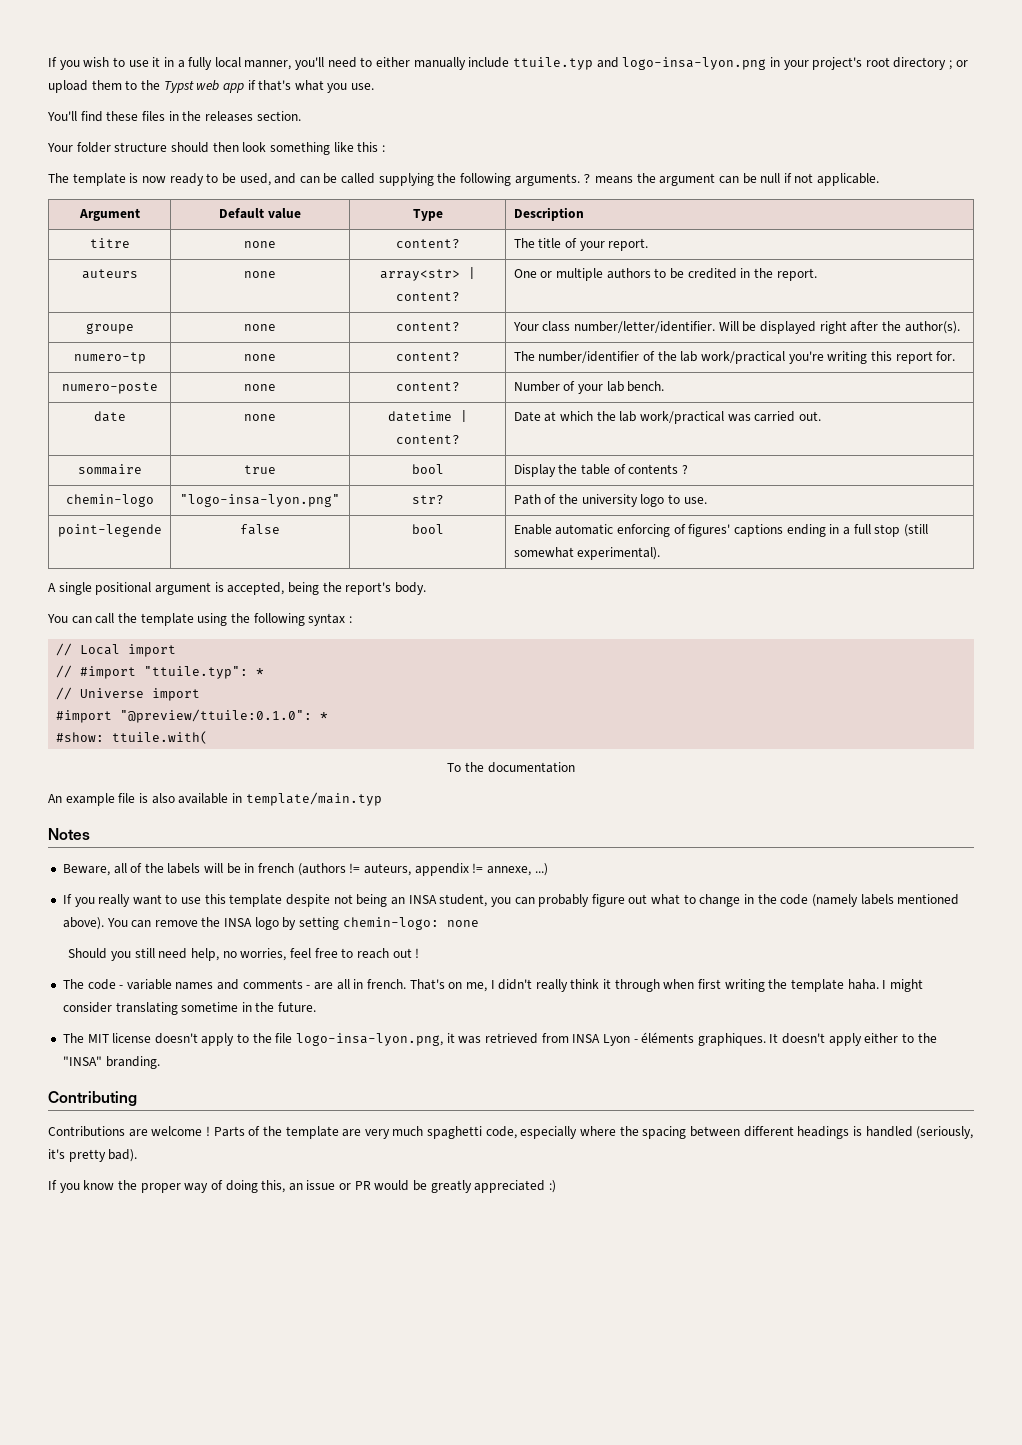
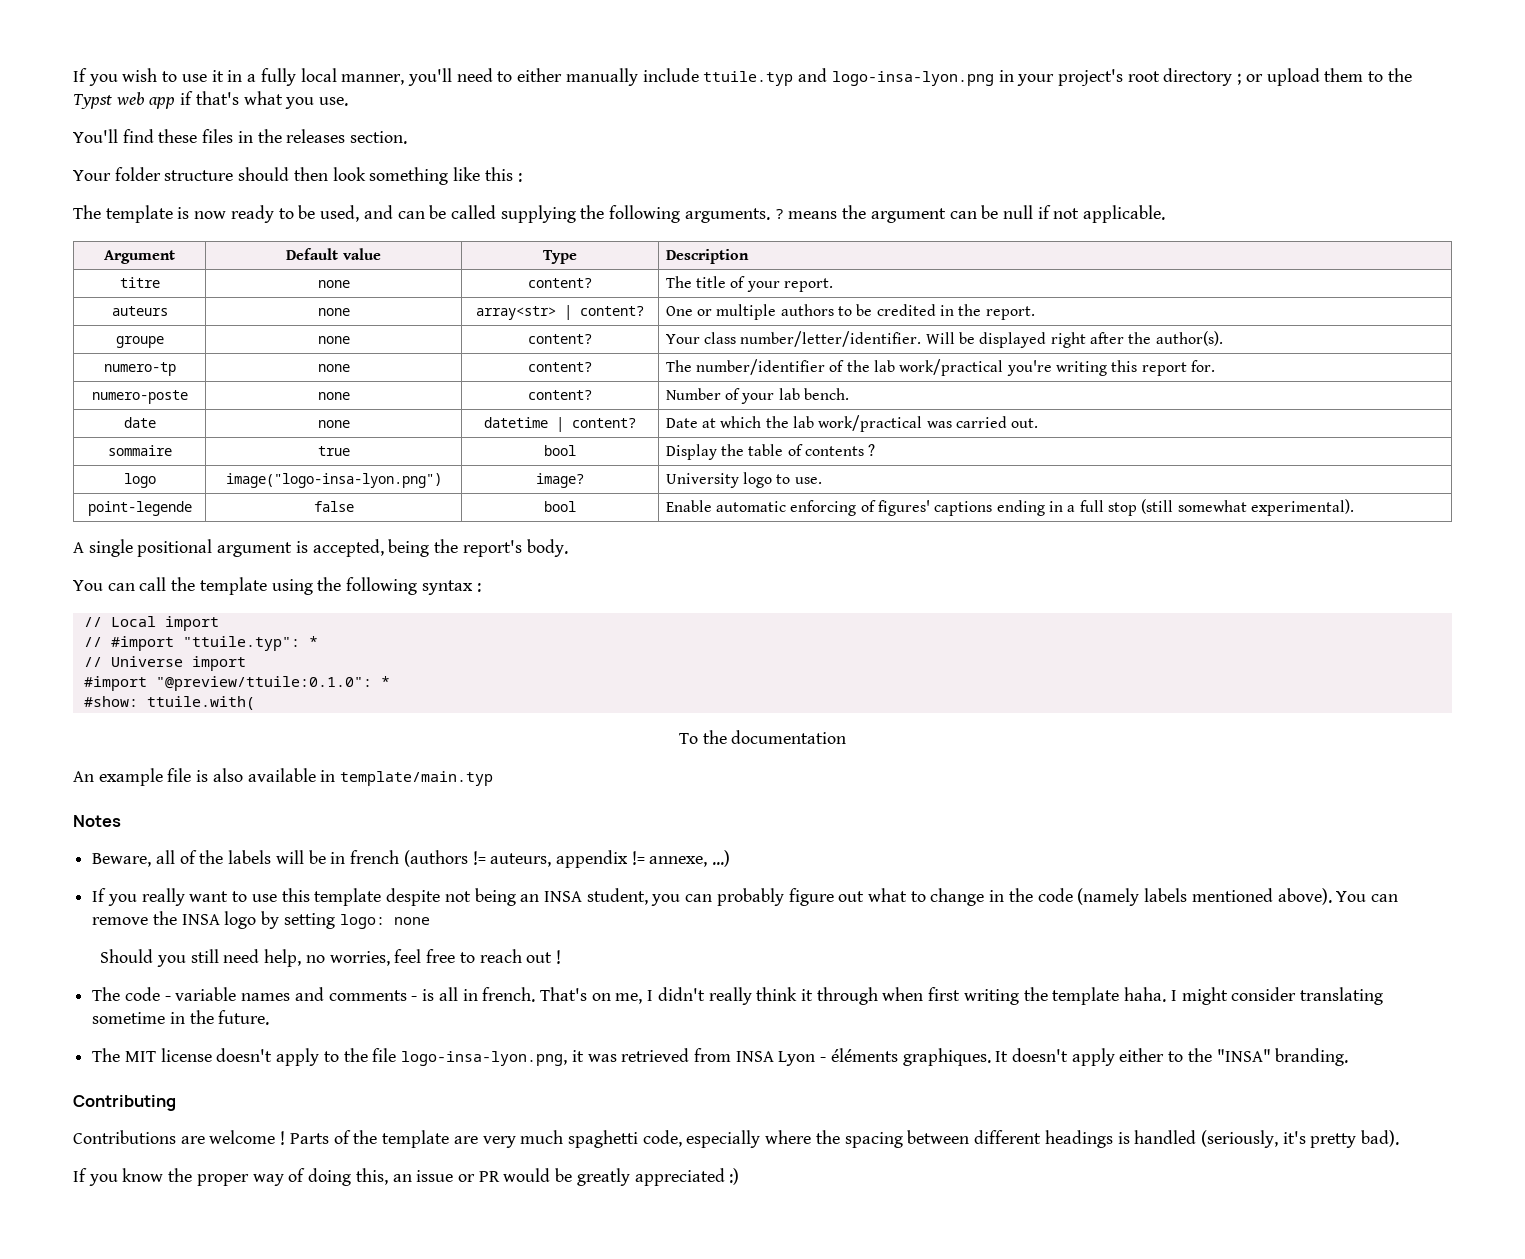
- chemin-logo | "logo-insa-lyon.png" | str? | Path of the university logo to use.
+ logo | image("logo-insa-lyon.png") | image? | University logo to use.
- You can remove the INSA logo by setting chemin-logo: none
+ You can remove the INSA logo by setting logo: none
- The code - variable names and comments - are all in french.
+ The code - variable names and comments - is all in french.

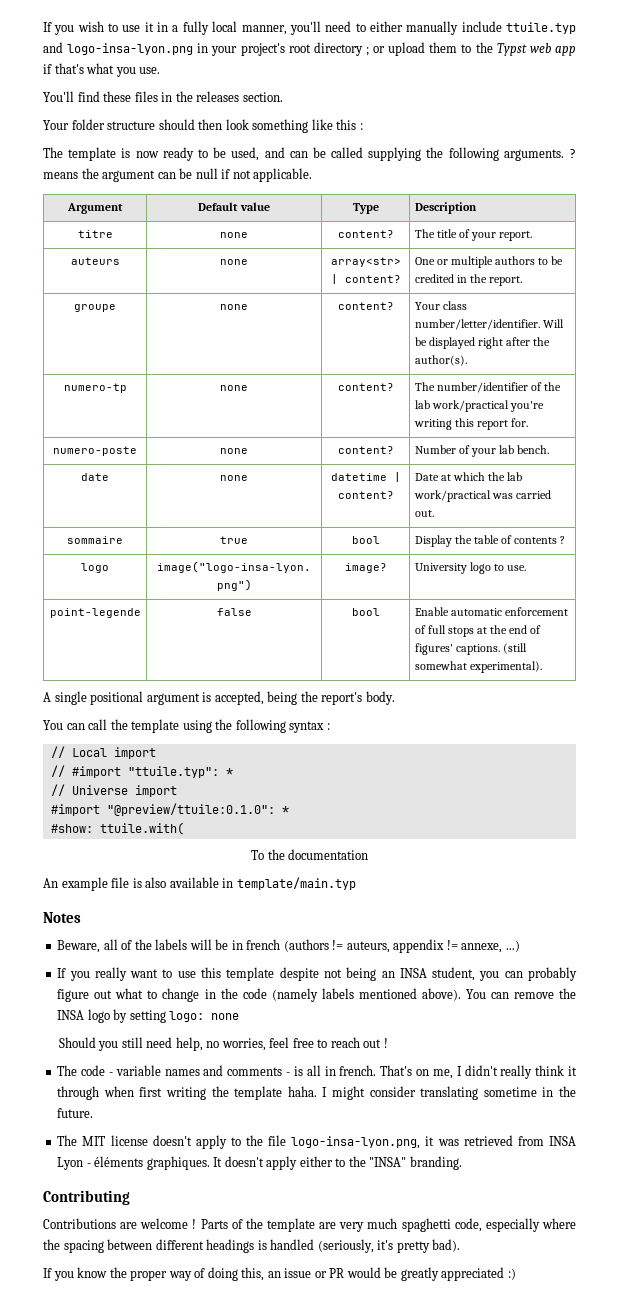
- point-legende | false | bool | Enable automatic enforcing of figures' captions ending in a full stop (still somewhat experimental).
+ point-legende | false | bool | Enable automatic enforcement of full stops at the end of figures' captions. (still somewhat experimental).

